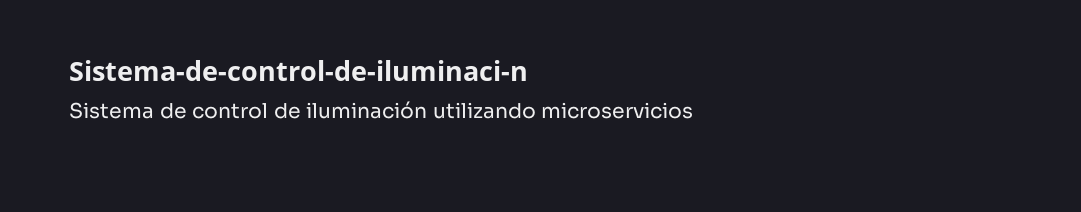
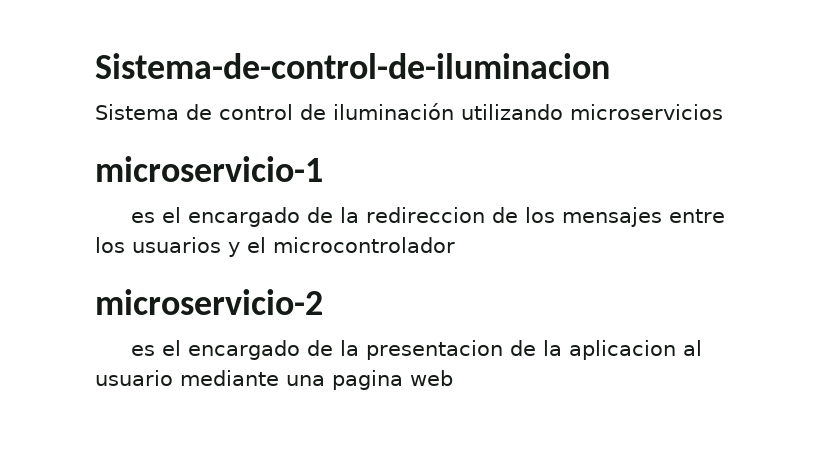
- Sistema-de-control-de-iluminaci-n
+ Sistema-de-control-de-iluminacion
+ microservicio-1
+ es el encargado de la redireccion de los mensajes entre los usuarios y el microcontrolador
+ microservicio-2
+ es el encargado de la presentacion de la aplicacion al usuario mediante una pagina web

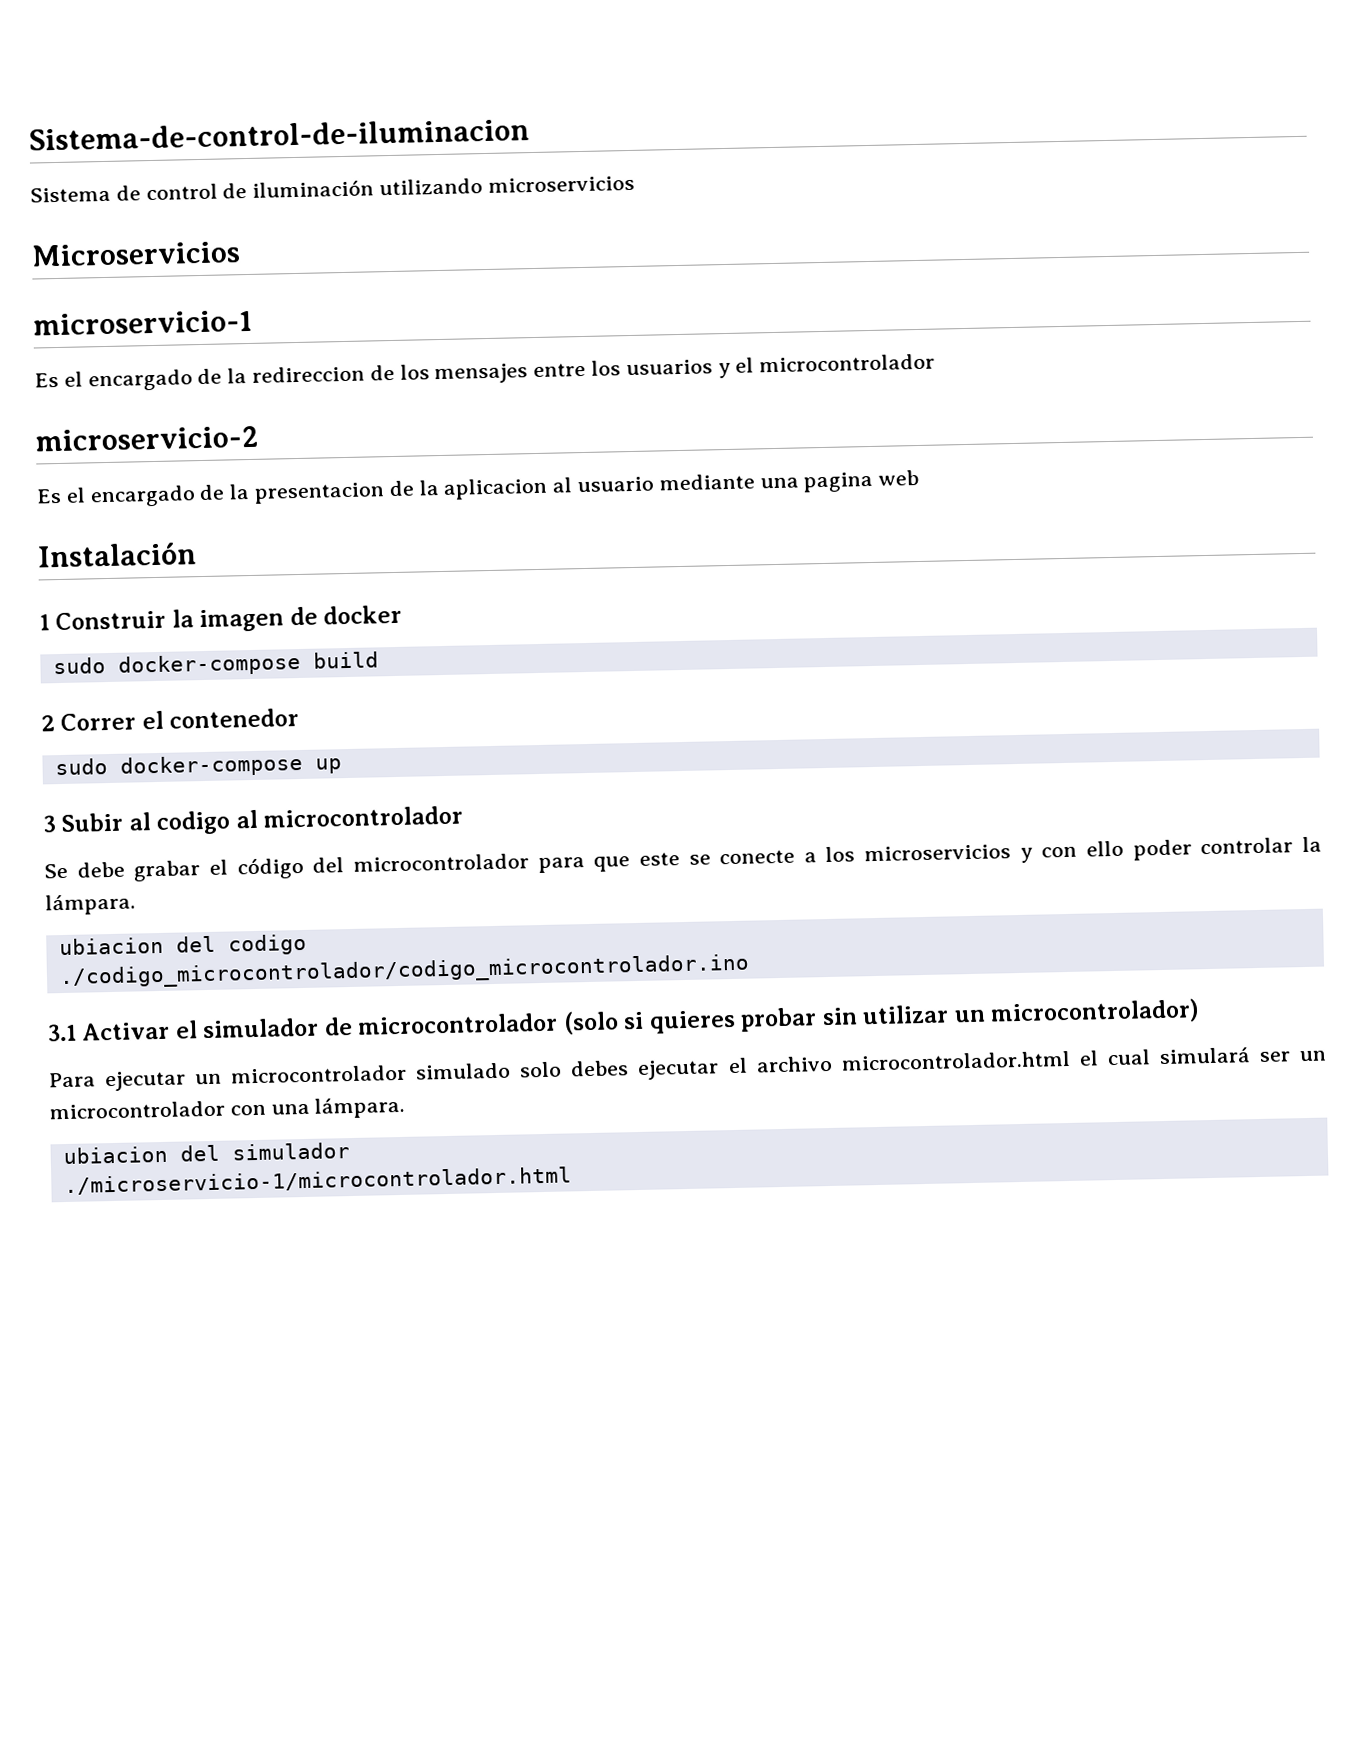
+ Microservicios
- es el encargado de la redireccion de los mensajes entre los usuarios y el microcontrolador
+ Es el encargado de la redireccion de los mensajes entre los usuarios y el microcontrolador
- es el encargado de la presentacion de la aplicacion al usuario mediante una pagina web
+ Es el encargado de la presentacion de la aplicacion al usuario mediante una pagina web
+ Instalación
+ 1 Construir la imagen de docker
+ sudo docker-compose build
+ 2 Correr el contenedor
+ sudo docker-compose up
+ 3 Subir al codigo al microcontrolador
+ Se debe grabar el código del microcontrolador para que este se conecte a los microservicios y con ello poder controlar la lámpara.
+ ubiacion del codigo
+ ./codigo_microcontrolador/codigo_microcontrolador.ino
+ 3.1 Activar el simulador de microcontrolador (solo si quieres probar sin utilizar un microcontrolador)
+ Para ejecutar un microcontrolador simulado solo debes ejecutar el archivo microcontrolador.html el cual simulará ser un microcontrolador con una lámpara.
+ ubiacion del simulador
+ ./microservicio-1/microcontrolador.html

